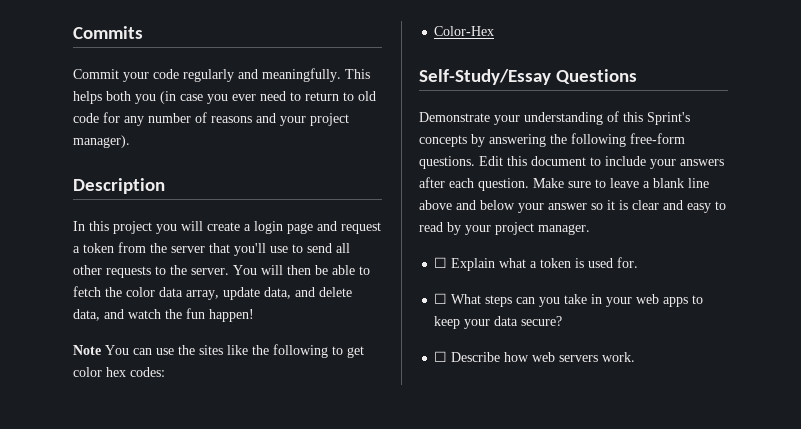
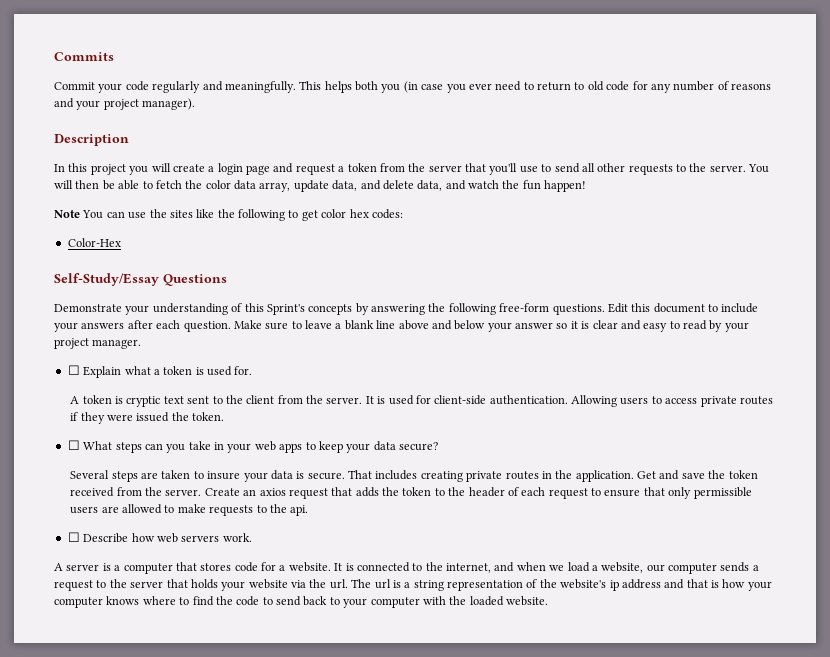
+ A token is cryptic text sent to the client from the server. It is used for client-side authentication. Allowing users to access private routes if they were issued the token.
+ Several steps are taken to insure your data is secure. That includes creating private routes in the application. Get and save the token received from the server. Create an axios request that adds the token to the header of each request to ensure that only permissible users are allowed to make requests to the api.
+ A server is a computer that stores code for a website. It is connected to the internet, and when we load a website, our computer sends a request to the server that holds your website via the url. The url is a string representation of the website's ip address and that is how your computer knows where to find the code to send back to your computer with the loaded website.

